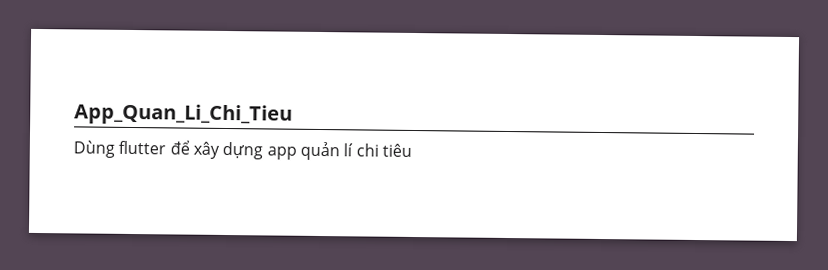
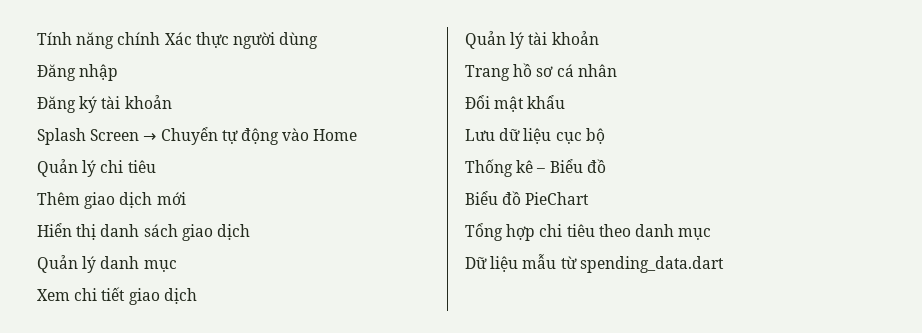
- App_Quan_Li_Chi_Tieu
- Dùng flutter để xây dựng app quản lí chi tiêu
+ Tính năng chính Xác thực người dùng
+ Đăng nhập
+ Đăng ký tài khoản
+ Splash Screen → Chuyển tự động vào Home
+ Quản lý chi tiêu
+ Thêm giao dịch mới
+ Hiển thị danh sách giao dịch
+ Quản lý danh mục
+ Xem chi tiết giao dịch
+ Quản lý tài khoản
+ Trang hồ sơ cá nhân
+ Đổi mật khẩu
+ Lưu dữ liệu cục bộ
+ Thống kê – Biểu đồ
+ Biểu đồ PieChart
+ Tổng hợp chi tiêu theo danh mục
+ Dữ liệu mẫu từ spending_data.dart

